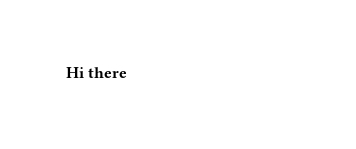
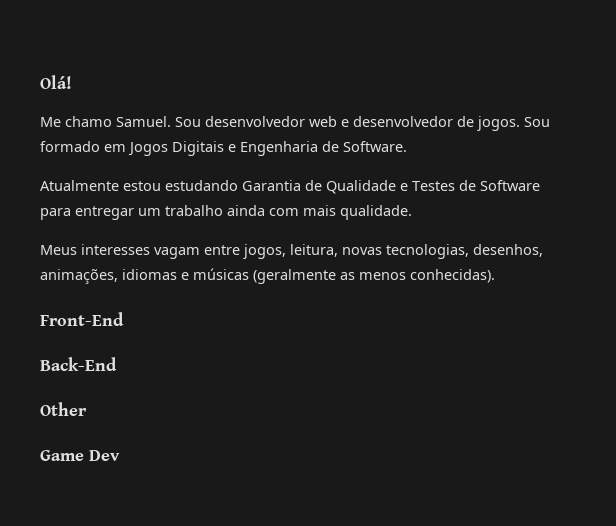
- Hi there
+ Olá!
+ Me chamo Samuel. Sou desenvolvedor web e desenvolvedor de jogos. Sou formado em Jogos Digitais e Engenharia de Software.
+ Atualmente estou estudando Garantia de Qualidade e Testes de Software para entregar um trabalho ainda com mais qualidade.
+ Meus interesses vagam entre jogos, leitura, novas tecnologias, desenhos, animações, idiomas e músicas (geralmente as menos conhecidas).
+ Front-End
+ Back-End
+ Other
+ Game Dev

